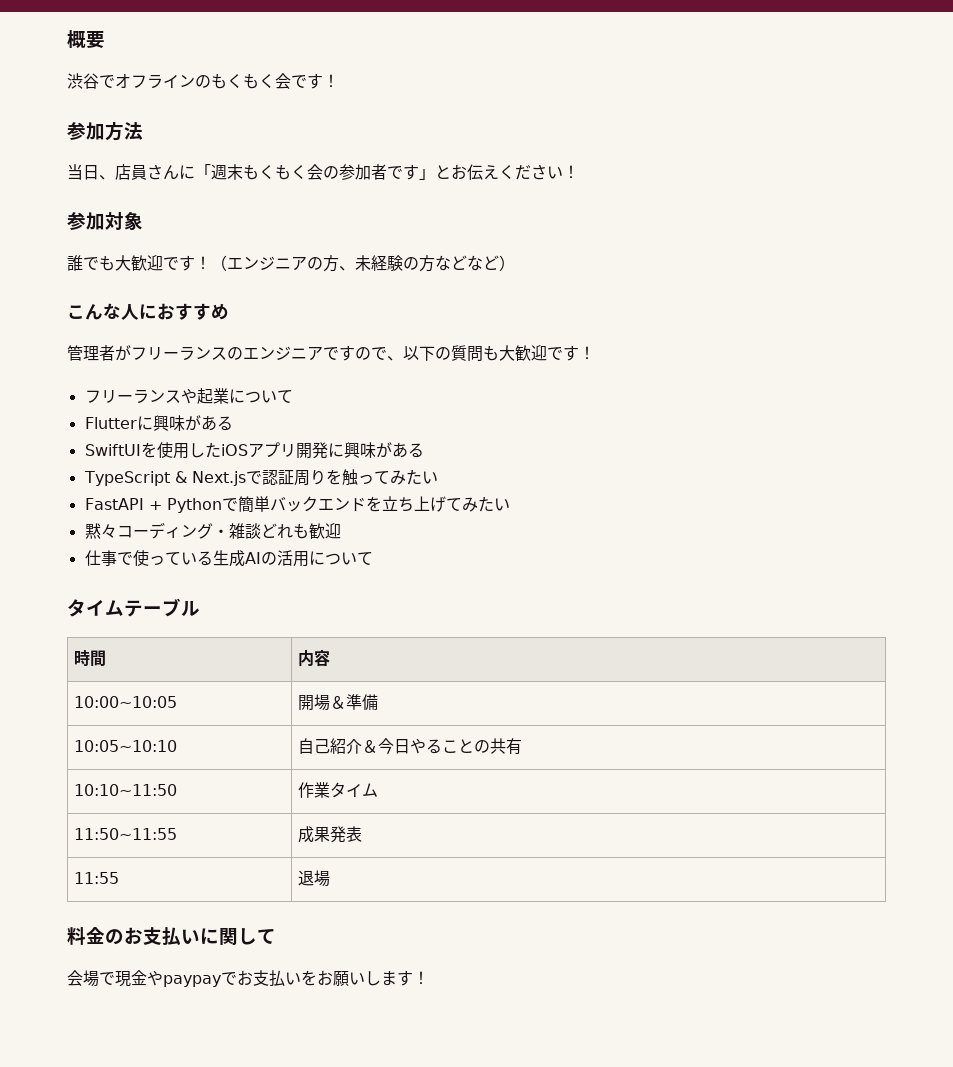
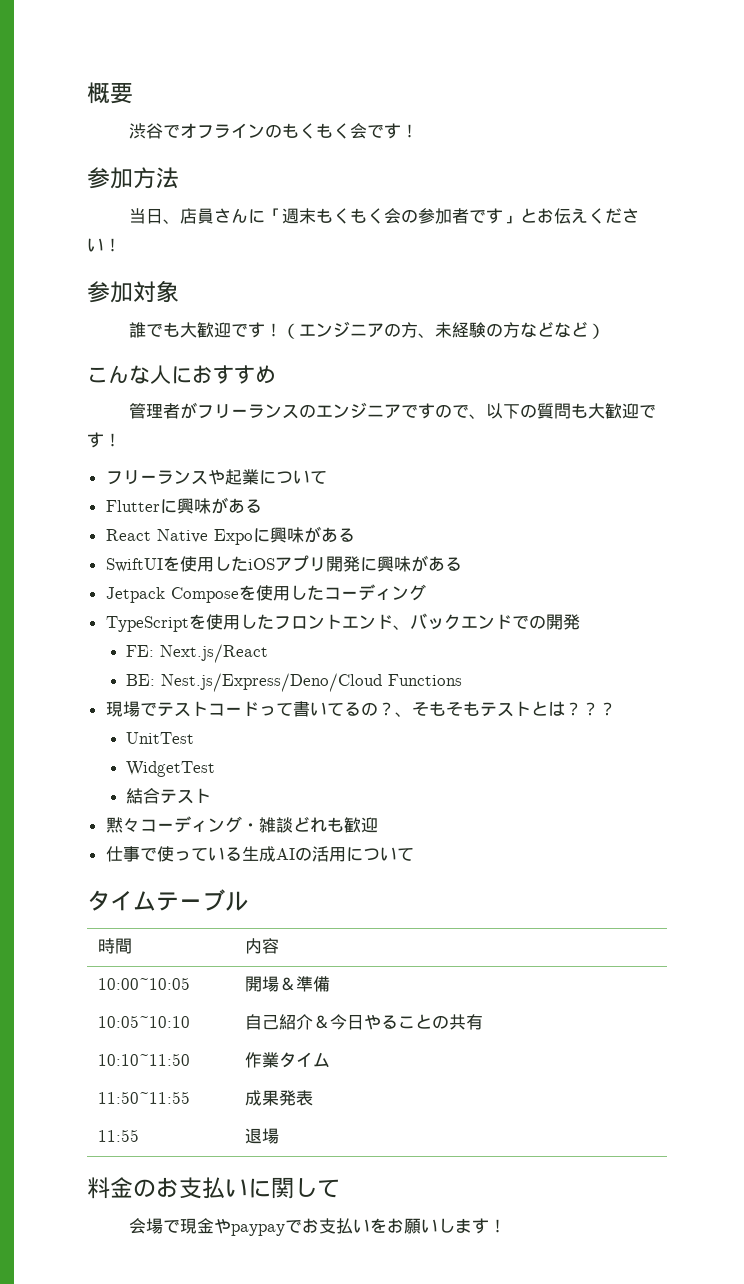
+ React Native Expoに興味がある
- TypeScript & Next.jsで認証周りを触ってみたい
- FastAPI + Pythonで簡単バックエンドを立ち上げてみたい
+ Jetpack Composeを使用したコーディング
+ TypeScriptを使用したフロントエンド、バックエンドでの開発
+ FE: Next.js/React
+ BE: Nest.js/Express/Deno/Cloud Functions
+ 現場でテストコードって書いてるの？、そもそもテストとは？？？
+ UnitTest
+ WidgetTest
+ 結合テスト

